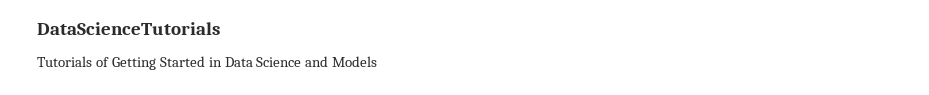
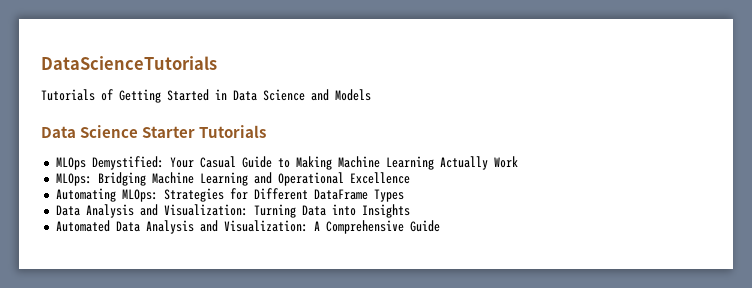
+ Data Science Starter Tutorials
+ MLOps Demystified: Your Casual Guide to Making Machine Learning Actually Work
+ MLOps: Bridging Machine Learning and Operational Excellence
+ Automating MLOps: Strategies for Different DataFrame Types
+ Data Analysis and Visualization: Turning Data into Insights
+ Automated Data Analysis and Visualization: A Comprehensive Guide

